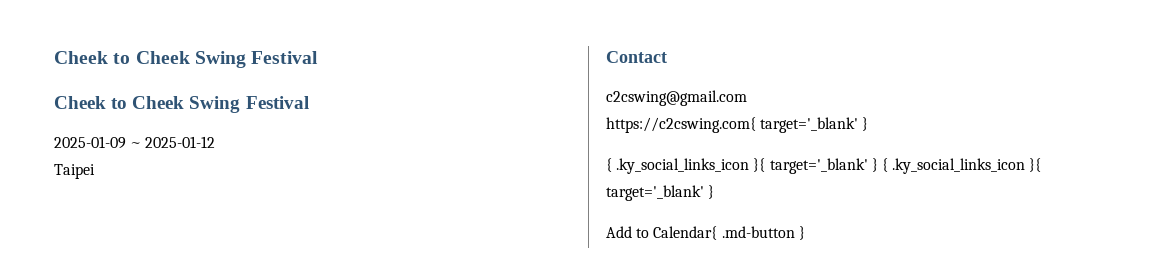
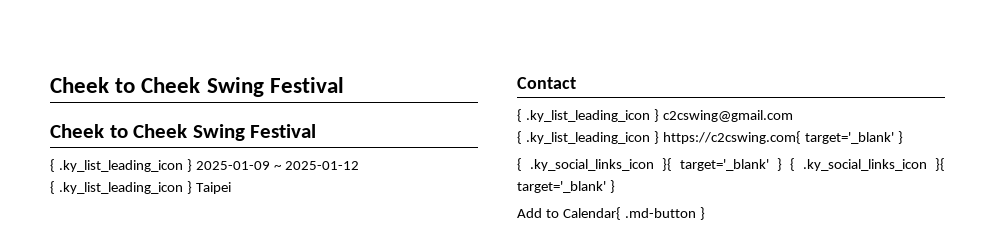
- 2025-01-09 ~ 2025-01-12
+ { .ky_list_leading_icon } 2025-01-09 ~ 2025-01-12
- Taipei
+ { .ky_list_leading_icon } Taipei
- c2cswing@gmail.com
- https://c2cswing.com{ target='_blank' }
+ { .ky_list_leading_icon } c2cswing@gmail.com
+ { .ky_list_leading_icon } https://c2cswing.com{ target='_blank' }

